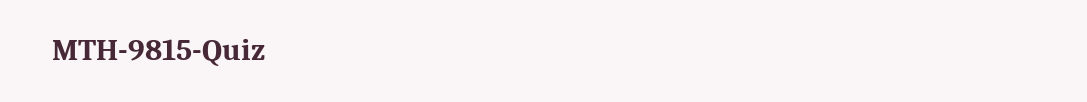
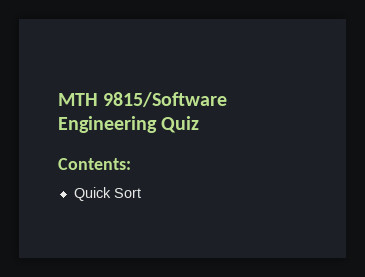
- MTH-9815-Quiz
+ MTH 9815/Software Engineering Quiz
+ Contents:
+ Quick Sort

